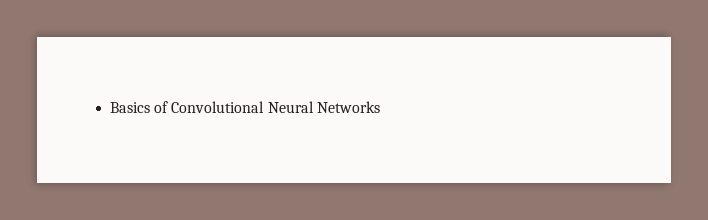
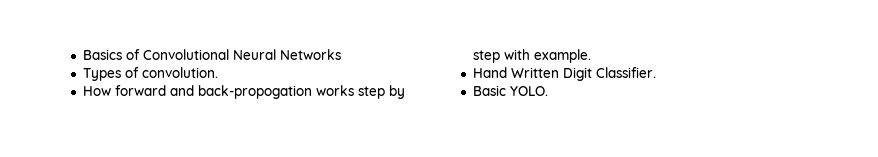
+ Types of convolution.
+ How forward and back-propogation works step by step with example.
+ Hand Written Digit Classifier.
+ Basic YOLO.

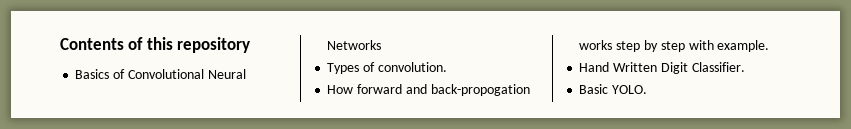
+ Contents of this repository

